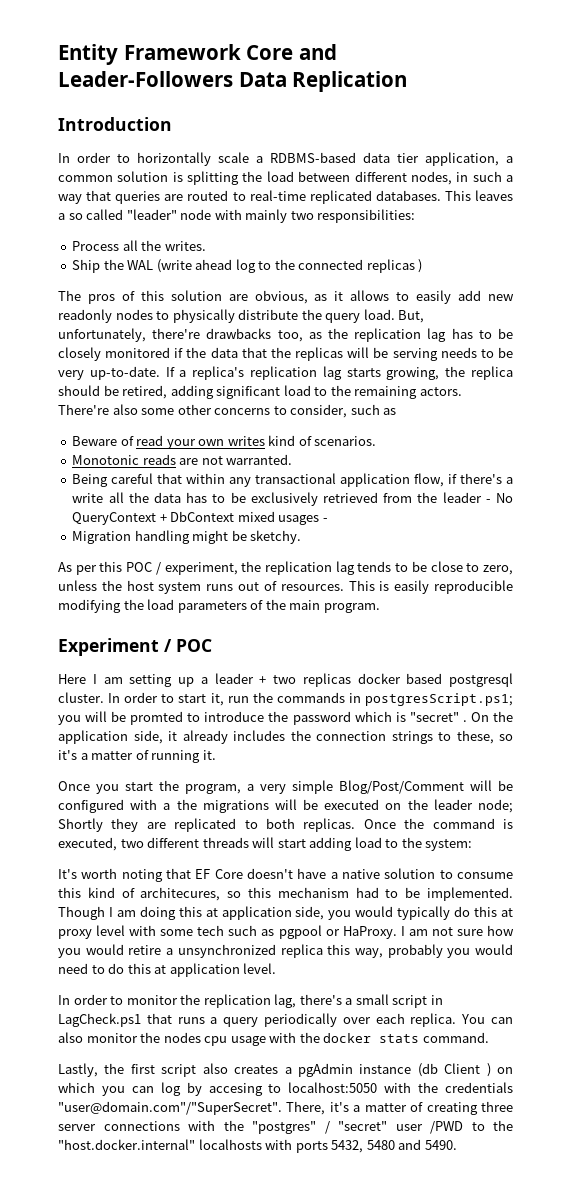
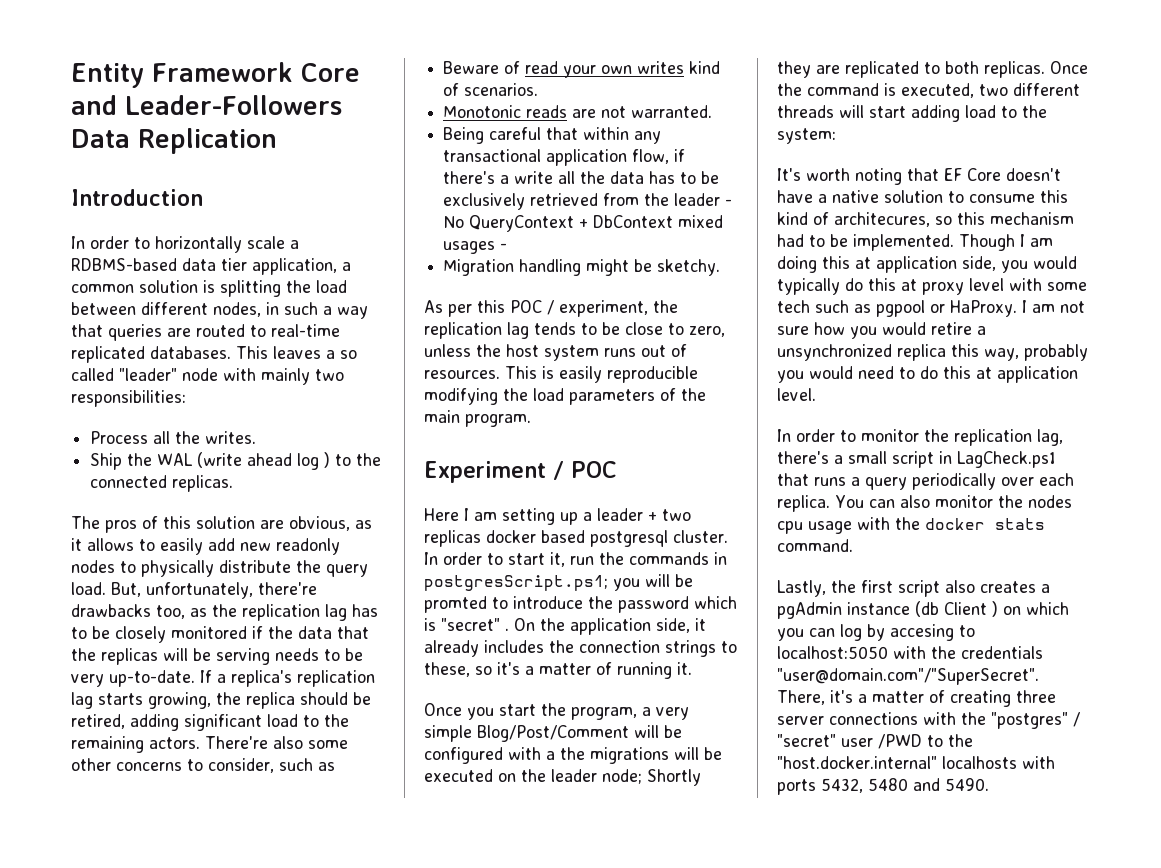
- Ship the WAL (write ahead log to the connected replicas )
+ Ship the WAL (write ahead log ) to the connected replicas.

